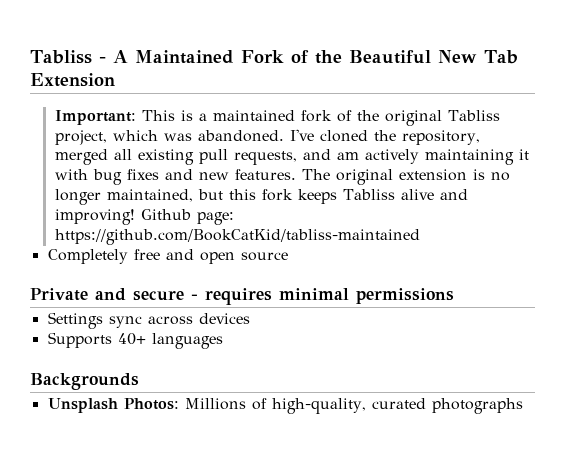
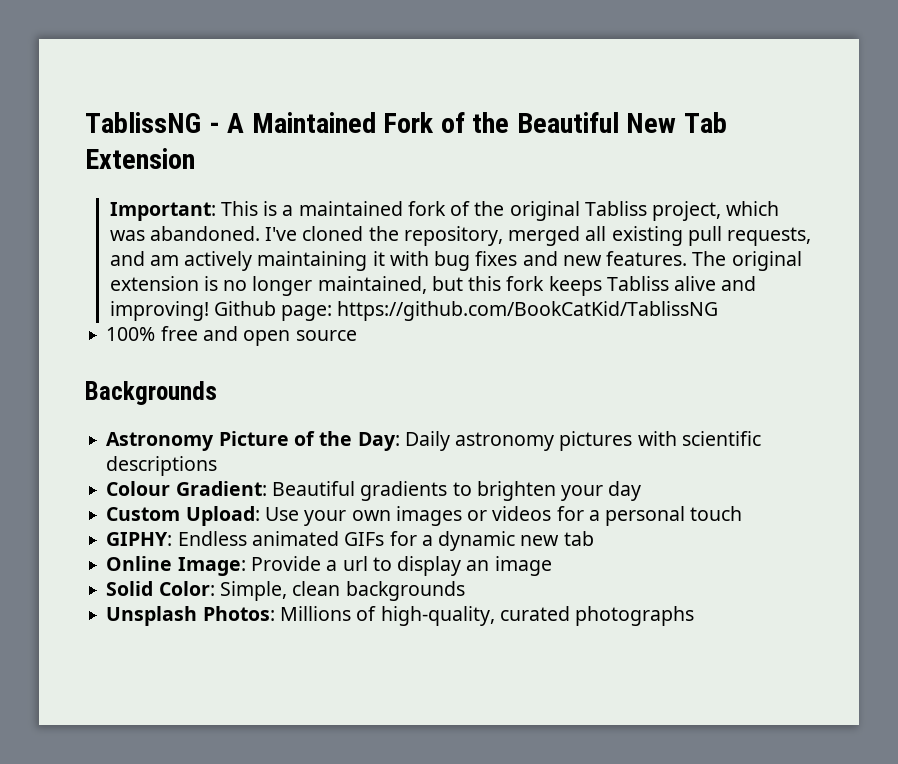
- Tabliss - A Maintained Fork of the Beautiful New Tab Extension
+ TablissNG - A Maintained Fork of the Beautiful New Tab Extension
- Github page: https://github.com/BookCatKid/tabliss-maintained
- Completely free and open source
+ Github page: https://github.com/BookCatKid/TablissNG
+ 100% free and open source
- Private and secure - requires minimal permissions
- Settings sync across devices
- Supports 40+ languages
  Backgrounds
+ Astronomy Picture of the Day: Daily astronomy pictures with scientific descriptions
+ Colour Gradient: Beautiful gradients to brighten your day
+ Custom Upload: Use your own images or videos for a personal touch
+ GIPHY: Endless animated GIFs for a dynamic new tab
+ Online Image: Provide a url to display an image
+ Solid Color: Simple, clean backgrounds

